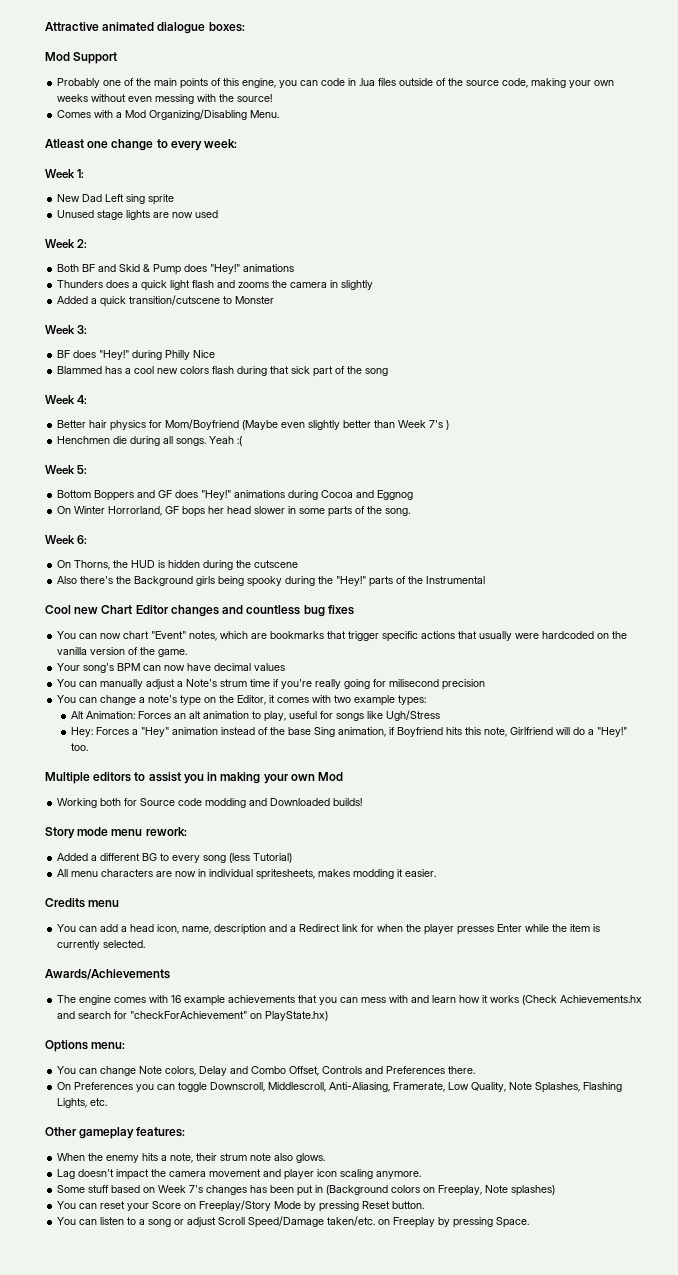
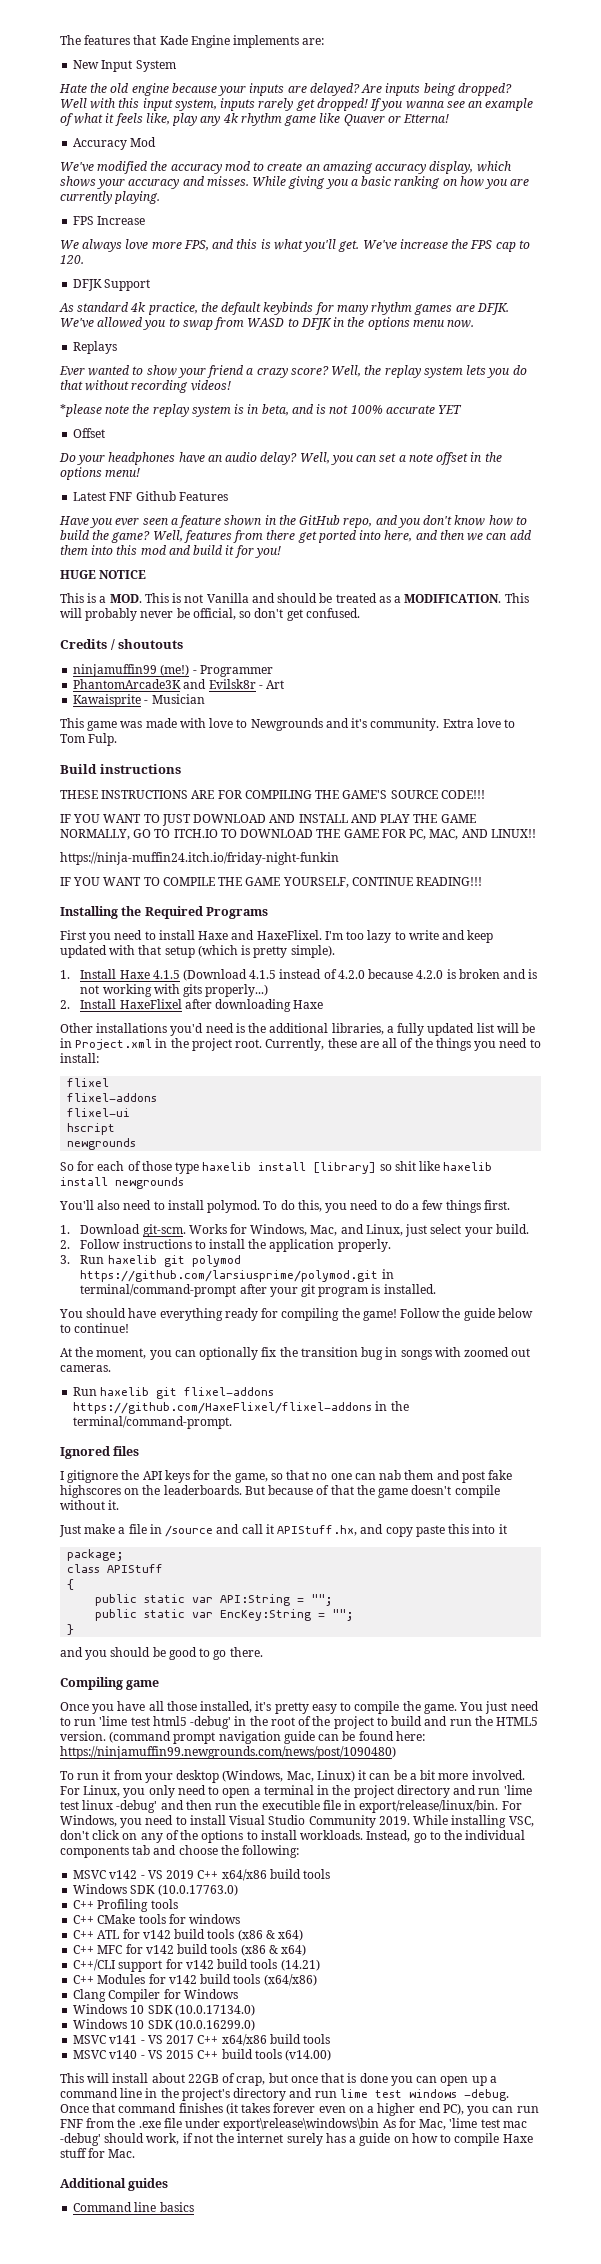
- Attractive animated dialogue boxes:
- Mod Support
- Probably one of the main points of this engine, you can code in .lua files outside of the source code, making your own weeks without even messing with the source!
- Comes with a Mod Organizing/Disabling Menu.
- Atleast one change to every week:
- Week 1:
- New Dad Left sing sprite
- Unused stage lights are now used
- Week 2:
- Both BF and Skid & Pump does "Hey!" animations
- Thunders does a quick light flash and zooms the camera in slightly
- Added a quick transition/cutscene to Monster
- Week 3:
- BF does "Hey!" during Philly Nice
- Blammed has a cool new colors flash during that sick part of the song
- Week 4:
- Better hair physics for Mom/Boyfriend (Maybe even slightly better than Week 7's )
- Henchmen die during all songs. Yeah :(
- Week 5:
- Bottom Boppers and GF does "Hey!" animations during Cocoa and Eggnog
- On Winter Horrorland, GF bops her head slower in some parts of the song.
- Week 6:
- On Thorns, the HUD is hidden during the cutscene
- Also there's the Background girls being spooky during the "Hey!" parts of the Instrumental
- Cool new Chart Editor changes and countless bug fixes
- You can now chart "Event" notes, which are bookmarks that trigger specific actions that usually were hardcoded on the vanilla version of the game.
- Your song's BPM can now have decimal values
- You can manually adjust a Note's strum time if you're really going for milisecond precision
- You can change a note's type on the Editor, it comes with two example types:
- Alt Animation: Forces an alt animation to play, useful for songs like Ugh/Stress
- Hey: Forces a "Hey" animation instead of the base Sing animation, if Boyfriend hits this note, Girlfriend will do a "Hey!" too.
- Multiple editors to assist you in making your own Mod
- Working both for Source code modding and Downloaded builds!
- Story mode menu rework:
- Added a different BG to every song (less Tutorial)
- All menu characters are now in individual spritesheets, makes modding it easier.
- Credits menu
- You can add a head icon, name, description and a Redirect link for when the player presses Enter while the item is currently selected.
- Awards/Achievements
- The engine comes with 16 example achievements that you can mess with and learn how it works (Check Achievements.hx and search for "checkForAchievement" on PlayState.hx)
- Options menu:
- You can change Note colors, Delay and Combo Offset, Controls and Preferences there.
- On Preferences you can toggle Downscroll, Middlescroll, Anti-Aliasing, Framerate, Low Quality, Note Splashes, Flashing Lights, etc.
- Other gameplay features:
- When the enemy hits a note, their strum note also glows.
- Lag doesn't impact the camera movement and player icon scaling anymore.
- Some stuff based on Week 7's changes has been put in (Background colors on Freeplay, Note splashes)
- You can reset your Score on Freeplay/Story Mode by pressing Reset button.
- You can listen to a song or adjust Scroll Speed/Damage taken/etc. on Freeplay by pressing Space.
+ The features that Kade Engine implements are:
+ New Input System
+ Hate the old engine because your inputs are delayed? Are inputs being dropped? Well with this input system, inputs rarely get dropped! If you wanna see an example of what it feels like, play any 4k rhythm game like Quaver or Etterna!
+ Accuracy Mod
+ We've modified the accuracy mod to create an amazing accuracy display, which shows your accuracy and misses. While giving you a basic ranking on how you are currently playing.
+ FPS Increase
+ We always love more FPS, and this is what you'll get. We've increase the FPS cap to 120.
+ DFJK Support
+ As standard 4k practice, the default keybinds for many rhythm games are DFJK. We've allowed you to swap from WASD to DFJK in the options menu now.
+ Replays
+ Ever wanted to show your friend a crazy score? Well, the replay system lets you do that without recording videos!
+ *please note the replay system is in beta, and is not 100% accurate YET
+ Offset
+ Do your headphones have an audio delay? Well, you can set a note offset in the options menu!
+ Latest FNF Github Features
+ Have you ever seen a feature shown in the GitHub repo, and you don't know how to build the game? Well, features from there get ported into here, and then we can add them into this mod and build it for you!
+ HUGE NOTICE
+ This is a MOD. This is not Vanilla and should be treated as a MODIFICATION. This will probably never be official, so don't get confused.
+ Credits / shoutouts
+ ninjamuffin99 (me!) - Programmer
+ PhantomArcade3K and Evilsk8r - Art
+ Kawaisprite - Musician
+ This game was made with love to Newgrounds and it's community. Extra love to Tom Fulp.
+ Build instructions
+ THESE INSTRUCTIONS ARE FOR COMPILING THE GAME'S SOURCE CODE!!!
+ IF YOU WANT TO JUST DOWNLOAD AND INSTALL AND PLAY THE GAME NORMALLY, GO TO ITCH.IO TO DOWNLOAD THE GAME FOR PC, MAC, AND LINUX!!
+ https://ninja-muffin24.itch.io/friday-night-funkin
+ IF YOU WANT TO COMPILE THE GAME YOURSELF, CONTINUE READING!!!
+ Installing the Required Programs
+ First you need to install Haxe and HaxeFlixel. I'm too lazy to write and keep updated with that setup (which is pretty simple).
+ 1. Install Haxe 4.1.5 (Download 4.1.5 instead of 4.2.0 because 4.2.0 is broken and is not working with gits properly...)
+ 2. Install HaxeFlixel after downloading Haxe
+ Other installations you'd need is the additional libraries, a fully updated list will be in Project.xml in the project root. Currently, these are all of the things you need to install:
+ flixel
+ flixel-addons
+ flixel-ui
+ hscript
+ newgrounds
+ So for each of those type haxelib install [library] so shit like haxelib install newgrounds
+ You'll also need to install polymod. To do this, you need to do a few things first.
+ 1. Download git-scm. Works for Windows, Mac, and Linux, just select your build.
+ 2. Follow instructions to install the application properly.
+ 3. Run haxelib git polymod https://github.com/larsiusprime/polymod.git in terminal/command-prompt after your git program is installed.
+ You should have everything ready for compiling the game! Follow the guide below to continue!
+ At the moment, you can optionally fix the transition bug in songs with zoomed out cameras.
+ Run haxelib git flixel-addons https://github.com/HaxeFlixel/flixel-addons in the terminal/command-prompt.
+ Ignored files
+ I gitignore the API keys for the game, so that no one can nab them and post fake highscores on the leaderboards. But because of that the game doesn't compile without it.
+ Just make a file in /source and call it APIStuff.hx, and copy paste this into it
+ package;
+ class APIStuff
+ {
+ public static var API:String = "";
+ public static var EncKey:String = "";
+ }
+ and you should be good to go there.
+ Compiling game
+ Once you have all those installed, it's pretty easy to compile the game. You just need to run 'lime test html5 -debug' in the root of the project to build and run the HTML5 version. (command prompt navigation guide can be found here: https://ninjamuffin99.newgrounds.com/news/post/1090480)
+ To run it from your desktop (Windows, Mac, Linux) it can be a bit more involved. For Linux, you only need to open a terminal in the project directory and run 'lime test linux -debug' and then run the executible file in export/release/linux/bin. For Windows, you need to install Visual Studio Community 2019. While installing VSC, don't click on any of the options to install workloads. Instead, go to the individual components tab and choose the following:
+ MSVC v142 - VS 2019 C++ x64/x86 build tools
+ Windows SDK (10.0.17763.0)
+ C++ Profiling tools
+ C++ CMake tools for windows
+ C++ ATL for v142 build tools (x86 & x64)
+ C++ MFC for v142 build tools (x86 & x64)
+ C++/CLI support for v142 build tools (14.21)
+ C++ Modules for v142 build tools (x64/x86)
+ Clang Compiler for Windows
+ Windows 10 SDK (10.0.17134.0)
+ Windows 10 SDK (10.0.16299.0)
+ MSVC v141 - VS 2017 C++ x64/x86 build tools
+ MSVC v140 - VS 2015 C++ build tools (v14.00)
+ This will install about 22GB of crap, but once that is done you can open up a command line in the project's directory and run lime test windows -debug. Once that command finishes (it takes forever even on a higher end PC), you can run FNF from the .exe file under export\release\windows\bin As for Mac, 'lime test mac -debug' should work, if not the internet surely has a guide on how to compile Haxe stuff for Mac.
+ Additional guides
+ Command line basics

